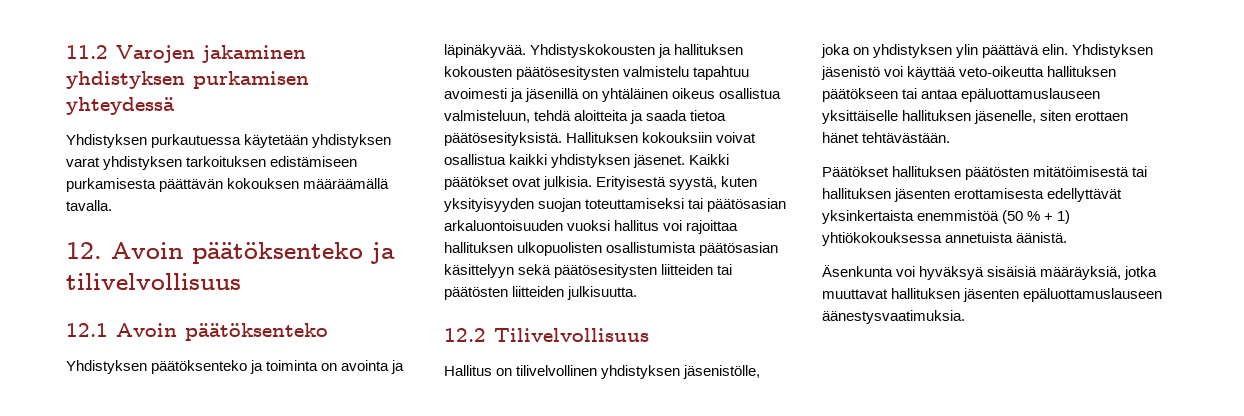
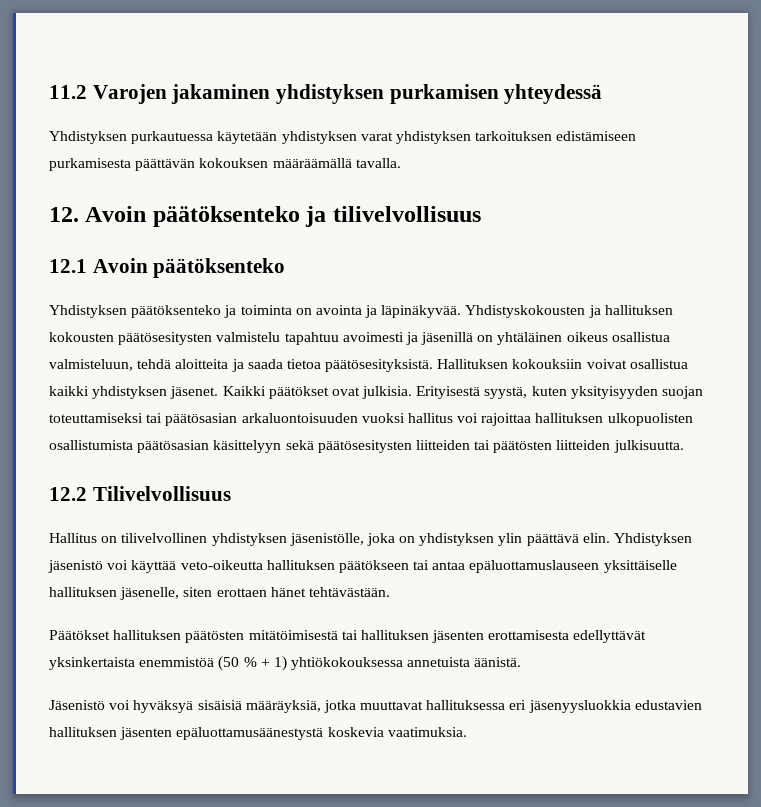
- Äsenkunta voi hyväksyä sisäisiä määräyksiä, jotka muuttavat hallituksen jäsenten epäluottamuslauseen äänestysvaatimuksia.
+ Jäsenistö voi hyväksyä sisäisiä määräyksiä, jotka muuttavat hallituksessa eri jäsenyysluokkia edustavien hallituksen jäsenten epäluottamusäänestystä koskevia vaatimuksia.

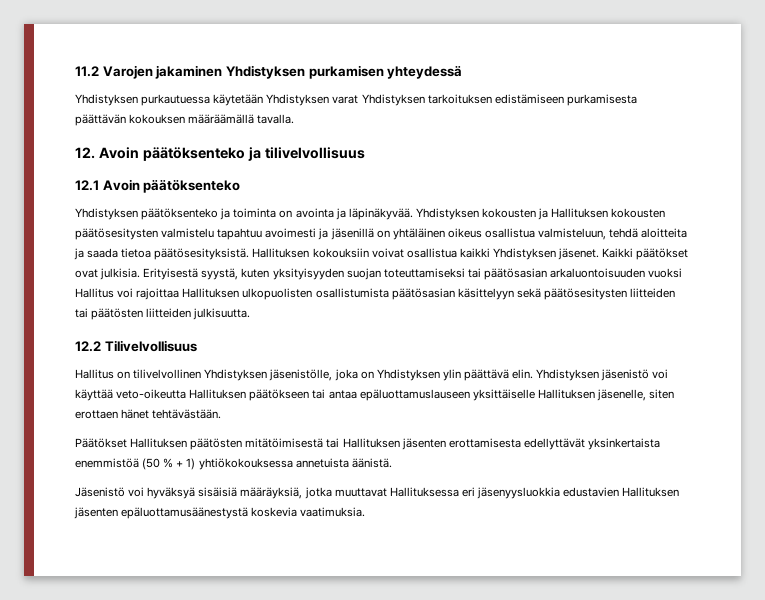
- 11.2 Varojen jakaminen yhdistyksen purkamisen yhteydessä
+ 11.2 Varojen jakaminen Yhdistyksen purkamisen yhteydessä
- Yhdistyksen purkautuessa käytetään yhdistyksen varat yhdistyksen tarkoituksen edistämiseen purkamisesta päättävän kokouksen määräämällä tavalla.
+ Yhdistyksen purkautuessa käytetään Yhdistyksen varat Yhdistyksen tarkoituksen edistämiseen purkamisesta päättävän kokouksen määräämällä tavalla.
- Yhdistyskokousten ja hallituksen kokousten päätösesitysten valmistelu tapahtuu avoimesti ja jäsenillä on yhtäläinen oikeus osallistua valmisteluun, tehdä aloitteita ja saada tietoa päätösesityksistä.
+ Yhdistyksen kokousten ja Hallituksen kokousten päätösesitysten valmistelu tapahtuu avoimesti ja jäsenillä on yhtäläinen oikeus osallistua valmisteluun, tehdä aloitteita ja saada tietoa päätösesityksistä.
- Hallituksen kokouksiin voivat osallistua kaikki yhdistyksen jäsenet.
+ Hallituksen kokouksiin voivat osallistua kaikki Yhdistyksen jäsenet.
- Erityisestä syystä, kuten yksityisyyden suojan toteuttamiseksi tai päätösasian arkaluontoisuuden vuoksi hallitus voi rajoittaa hallituksen ulkopuolisten osallistumista päätösasian käsittelyyn sekä päätösesitysten liitteiden tai päätösten liitteiden julkisuutta.
+ Erityisestä syystä, kuten yksityisyyden suojan toteuttamiseksi tai päätösasian arkaluontoisuuden vuoksi Hallitus voi rajoittaa Hallituksen ulkopuolisten osallistumista päätösasian käsittelyyn sekä päätösesitysten liitteiden tai päätösten liitteiden julkisuutta.
- Hallitus on tilivelvollinen yhdistyksen jäsenistölle, joka on yhdistyksen ylin päättävä elin.
+ Hallitus on tilivelvollinen Yhdistyksen jäsenistölle, joka on Yhdistyksen ylin päättävä elin.
- Yhdistyksen jäsenistö voi käyttää veto-oikeutta hallituksen päätökseen tai antaa epäluottamuslauseen yksittäiselle hallituksen jäsenelle, siten erottaen hänet tehtävästään.
+ Yhdistyksen jäsenistö voi käyttää veto-oikeutta Hallituksen päätökseen tai antaa epäluottamuslauseen yksittäiselle Hallituksen jäsenelle, siten erottaen hänet tehtävästään.
- Päätökset hallituksen päätösten mitätöimisestä tai hallituksen jäsenten erottamisesta edellyttävät yksinkertaista enemmistöä (50 % + 1) yhtiökokouksessa annetuista äänistä.
+ Päätökset Hallituksen päätösten mitätöimisestä tai Hallituksen jäsenten erottamisesta edellyttävät yksinkertaista enemmistöä (50 % + 1) yhtiökokouksessa annetuista äänistä.
- Jäsenistö voi hyväksyä sisäisiä määräyksiä, jotka muuttavat hallituksessa eri jäsenyysluokkia edustavien hallituksen jäsenten epäluottamusäänestystä koskevia vaatimuksia.
+ Jäsenistö voi hyväksyä sisäisiä määräyksiä, jotka muuttavat Hallituksessa eri jäsenyysluokkia edustavien Hallituksen jäsenten epäluottamusäänestystä koskevia vaatimuksia.

